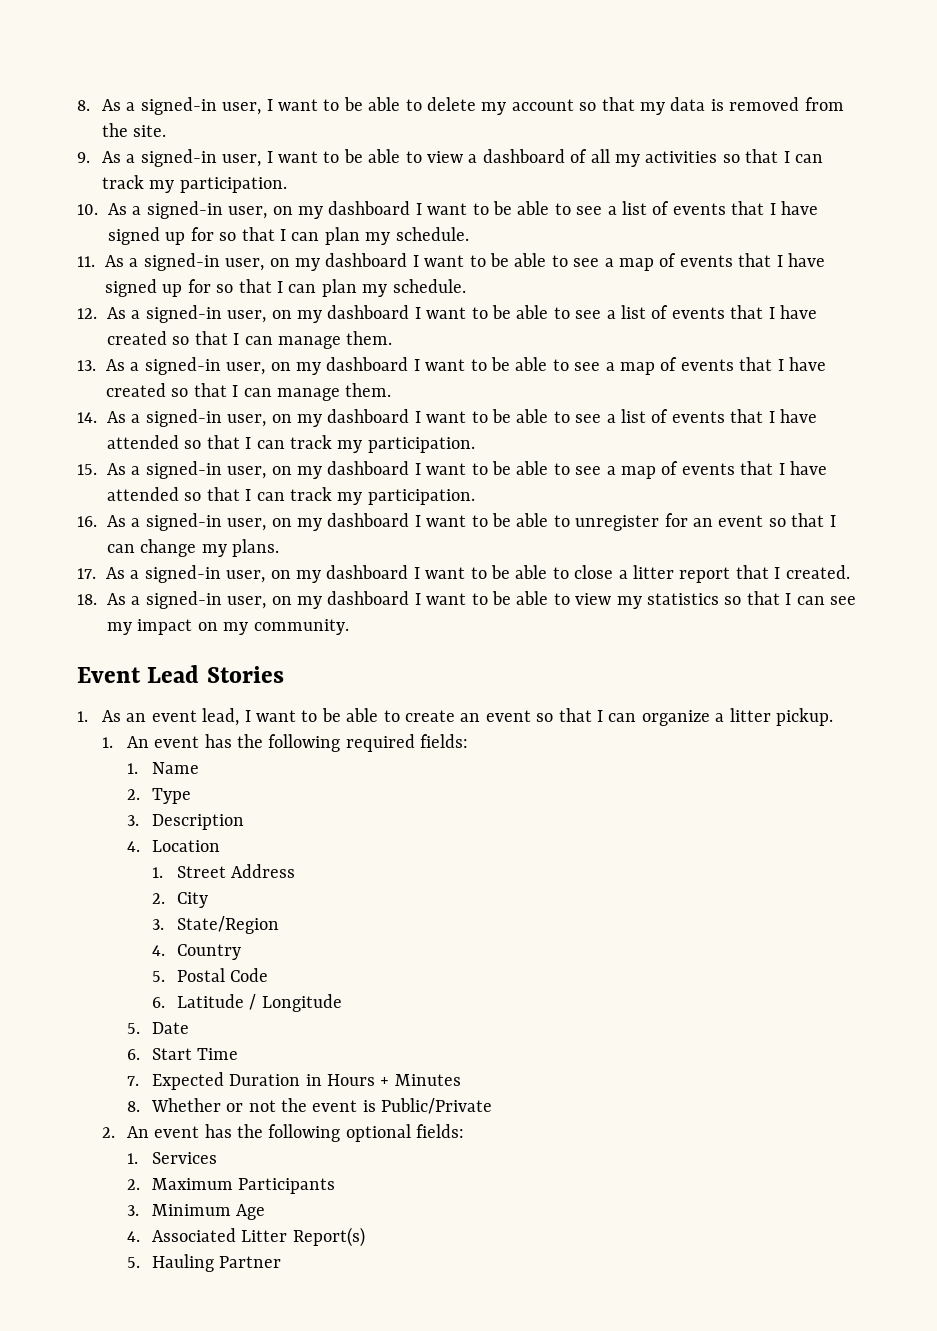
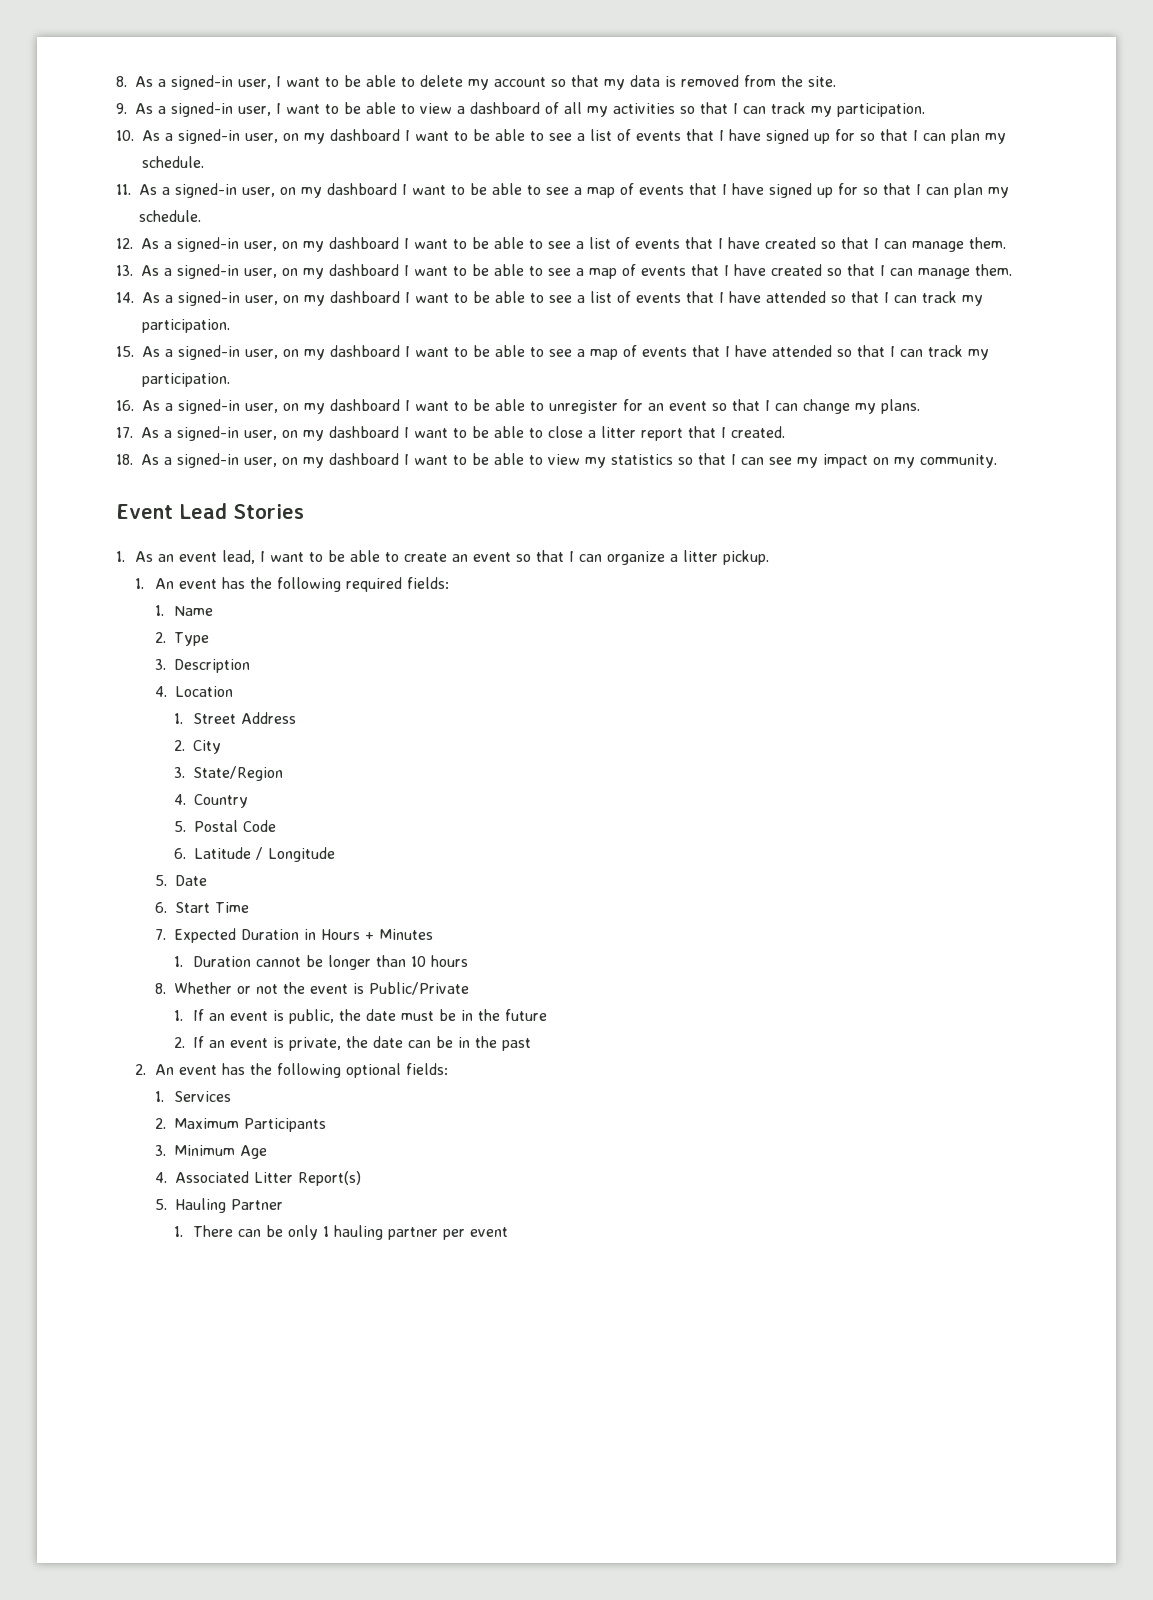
+ 1. Duration cannot be longer than 10 hours
+ 1. If an event is public, the date must be in the future
+ 2. If an event is private, the date can be in the past
+ 1. There can be only 1 hauling partner per event

